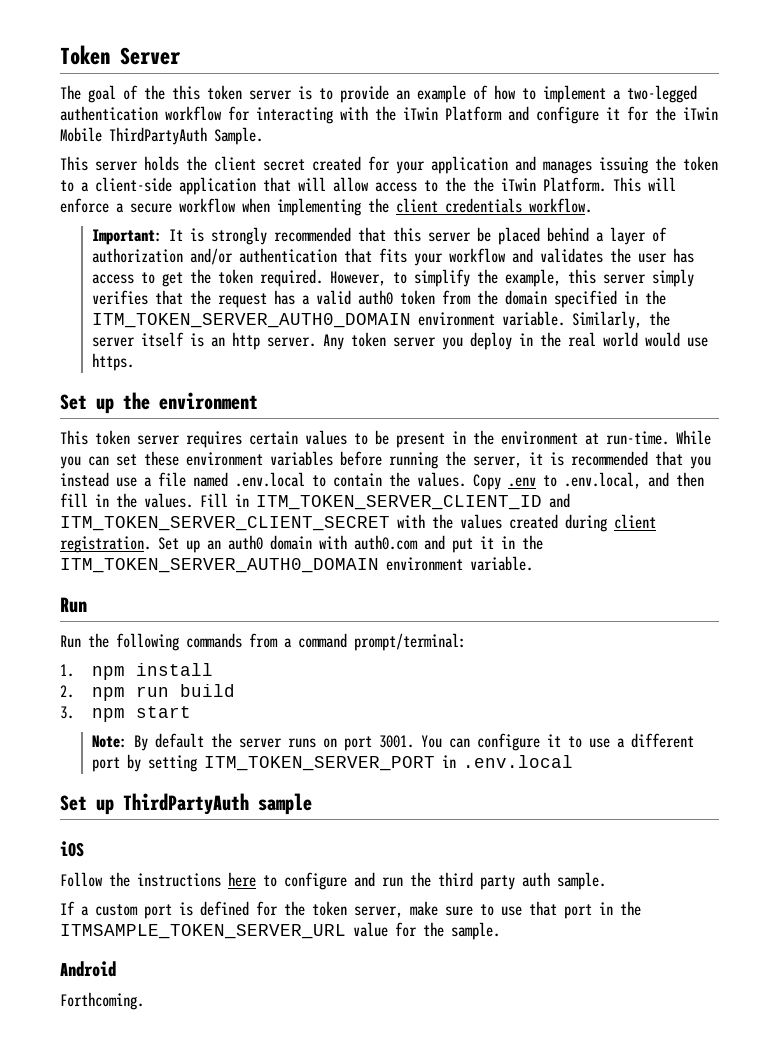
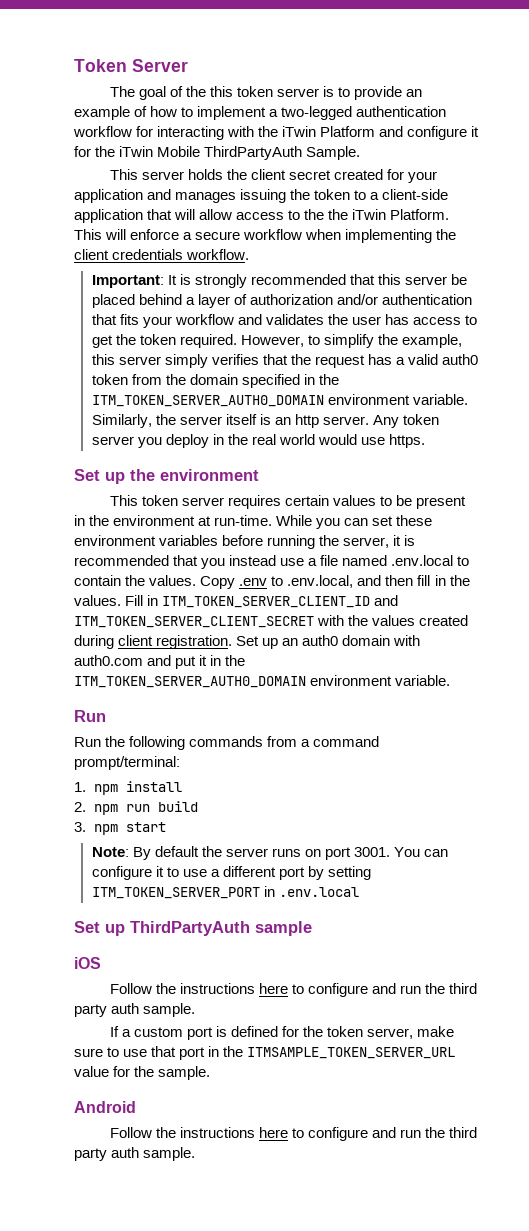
  Android
- Forthcoming.
+ Follow the instructions here to configure and run the third party auth sample.

